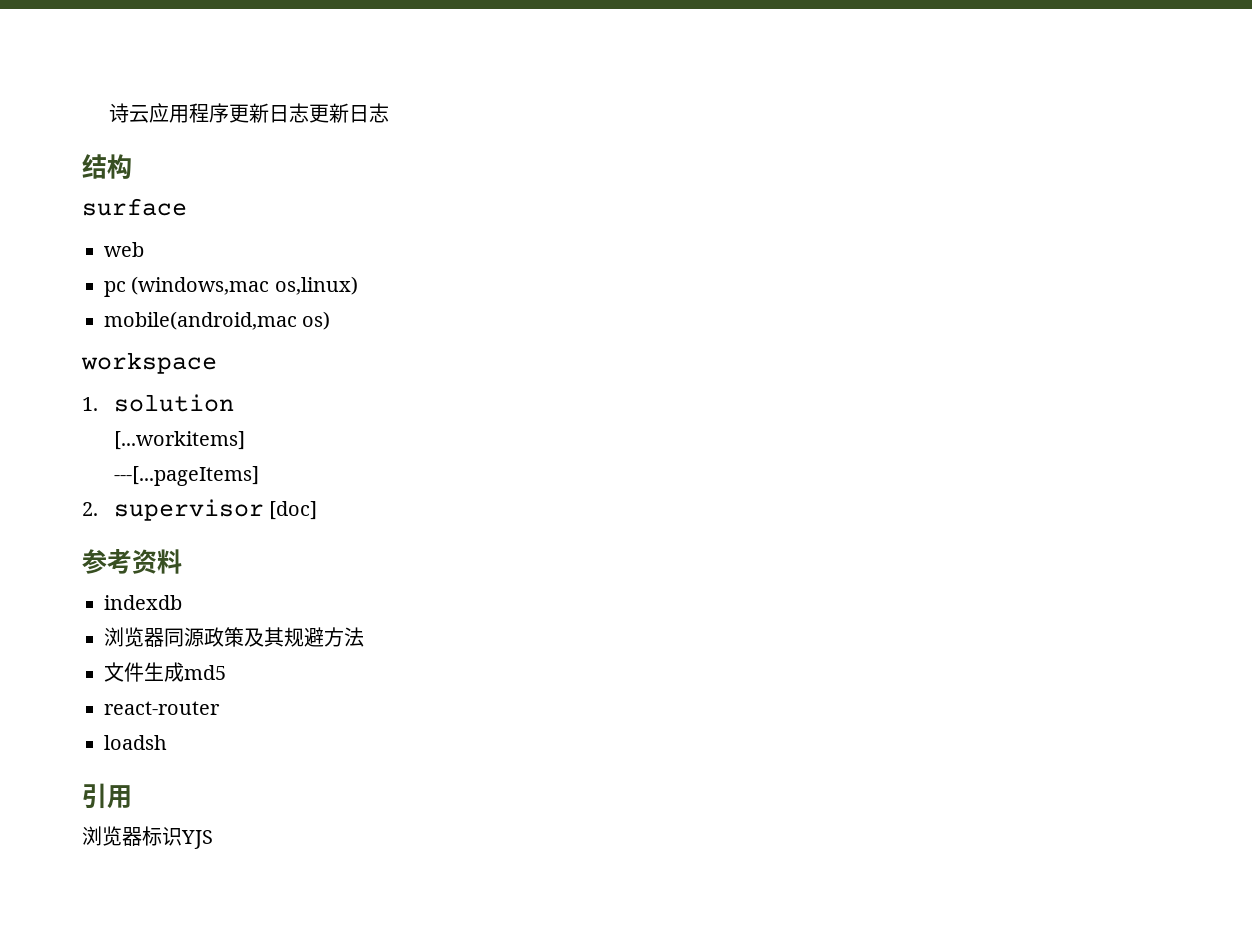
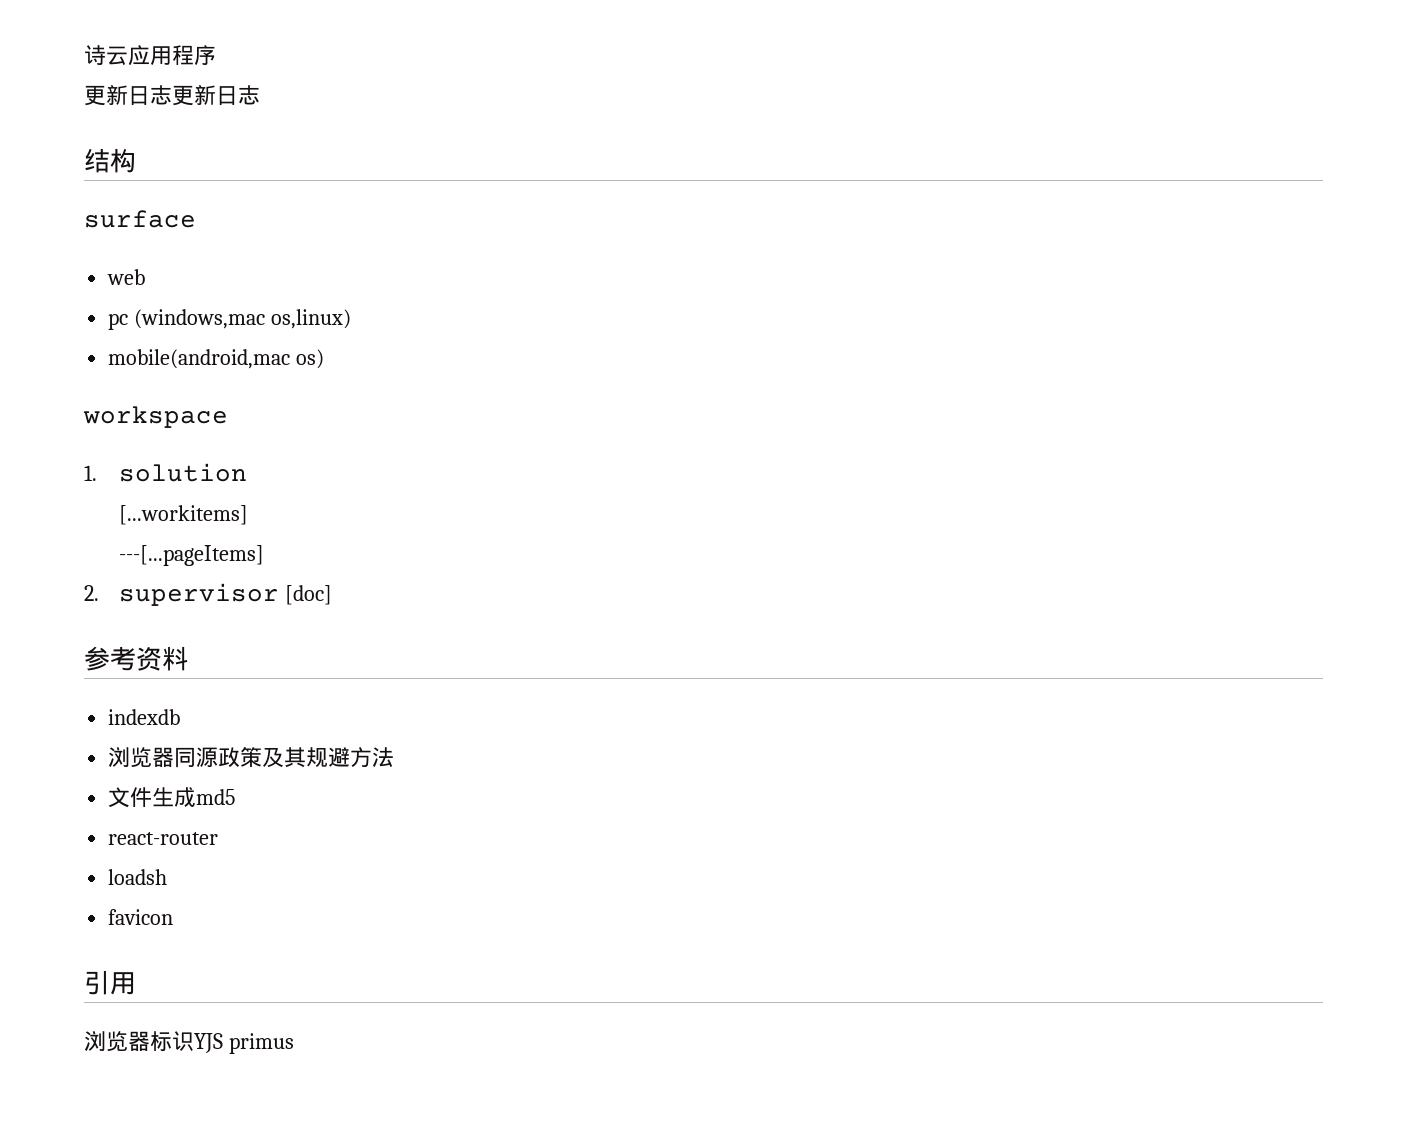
- 诗云应用程序更新日志更新日志
+ 诗云应用程序
+ 更新日志更新日志
+ favicon
- 浏览器标识YJS
+ 浏览器标识YJS primus

